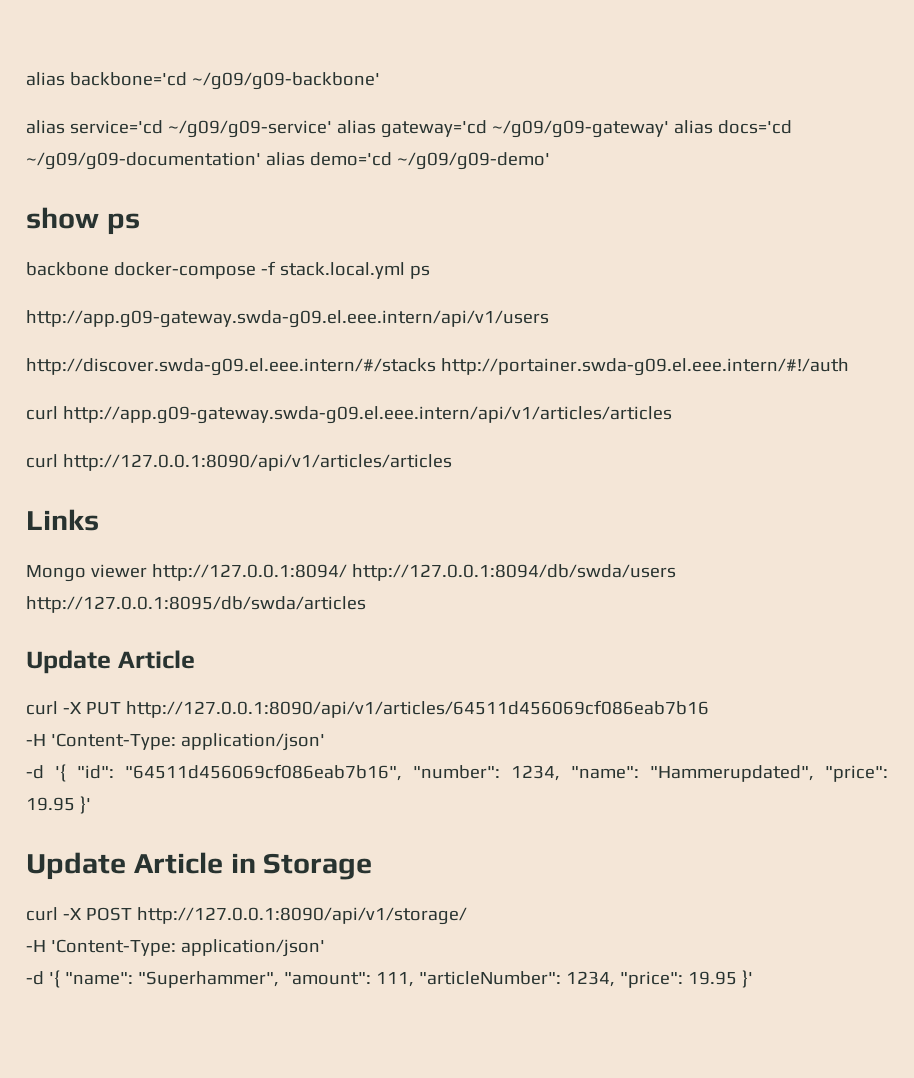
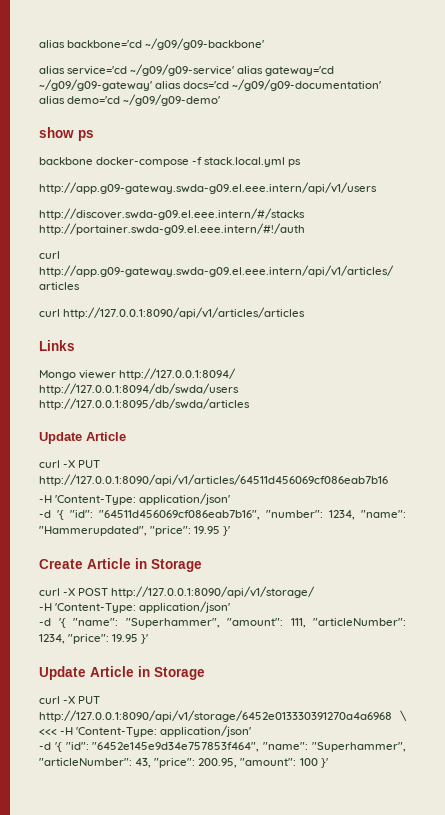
- Update Article in Storage
+ Create Article in Storage
+ Update Article in Storage
+ curl -X PUT http://127.0.0.1:8090/api/v1/storage/6452e013330391270a4a6968 \ <<< -H 'Content-Type: application/json'
+ -d '{ "id": "6452e145e9d34e757853f464", "name": "Superhammer", "articleNumber": 43, "price": 200.95, "amount": 100 }'

